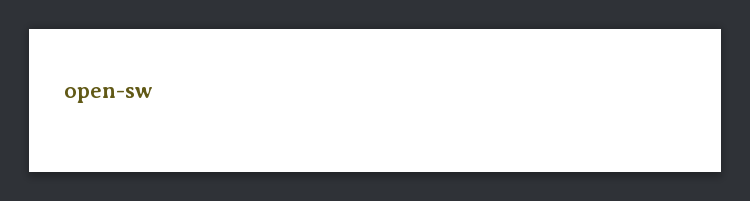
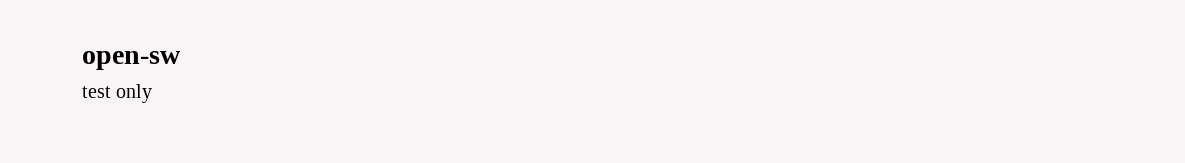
+ test only

